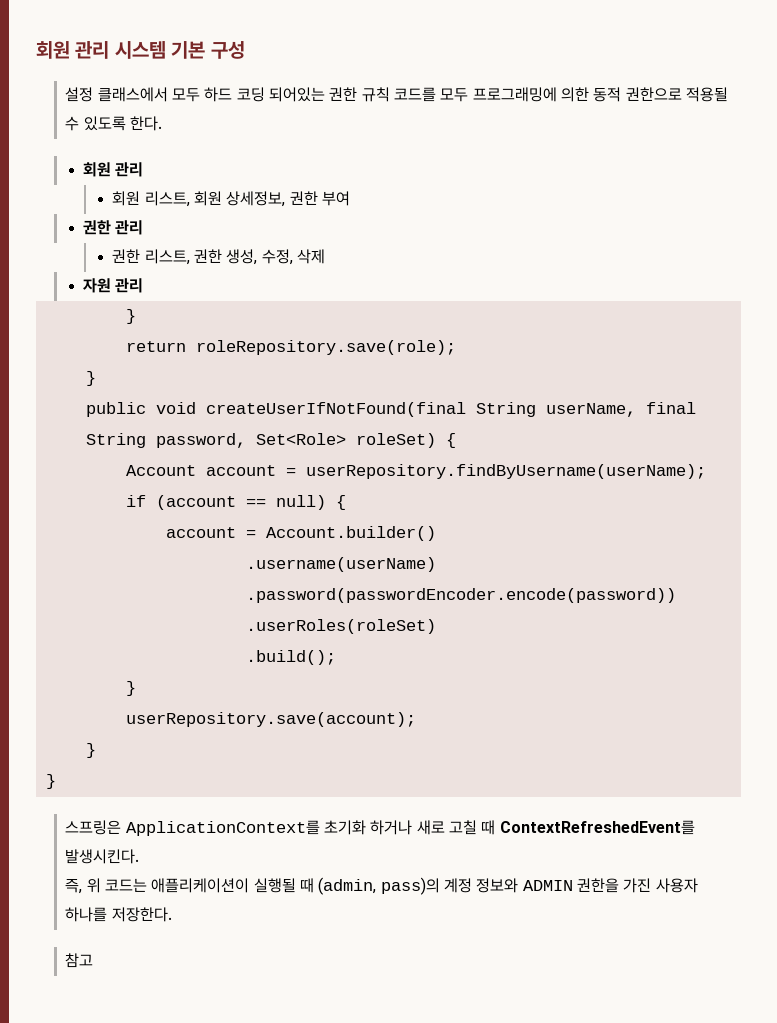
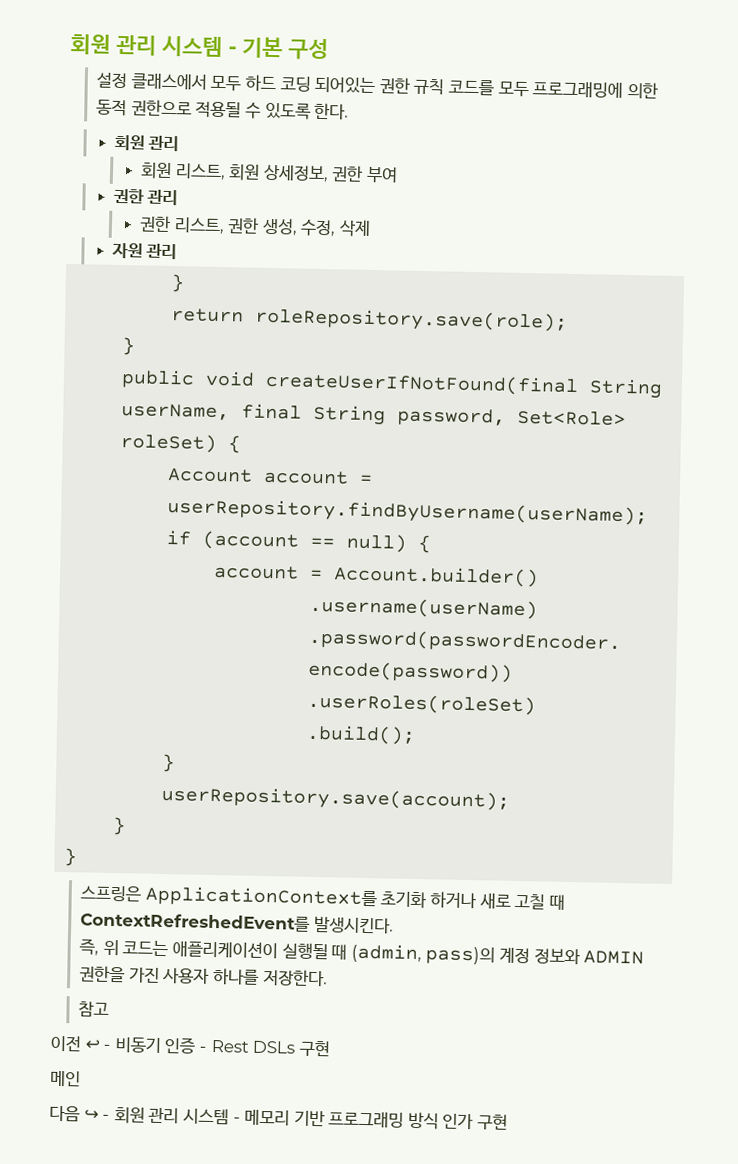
- 회원 관리 시스템 기본 구성
+ 회원 관리 시스템 - 기본 구성
+ 이전 ↩ - 비동기 인증 - Rest DSLs 구현
+ 메인
+ 다음 ↪ - 회원 관리 시스템 - 메모리 기반 프로그래밍 방식 인가 구현

